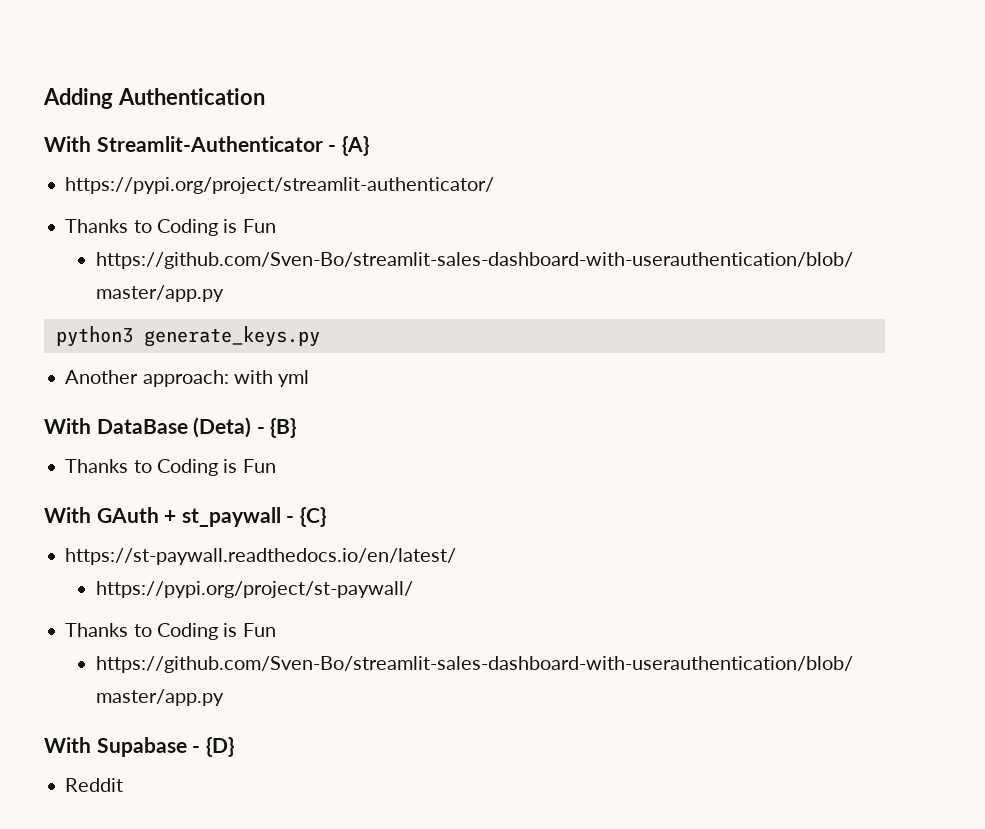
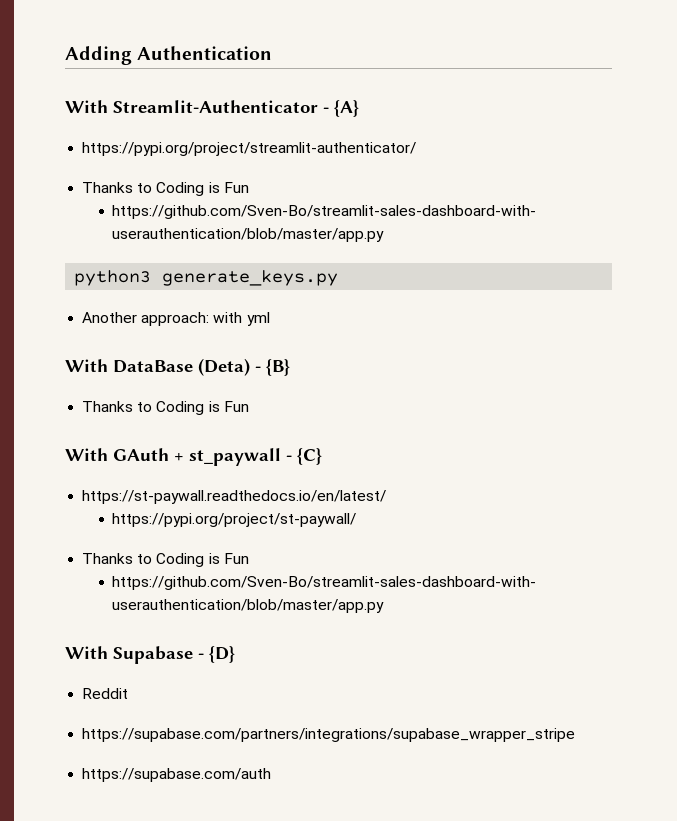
+ https://supabase.com/partners/integrations/supabase_wrapper_stripe
+ https://supabase.com/auth

